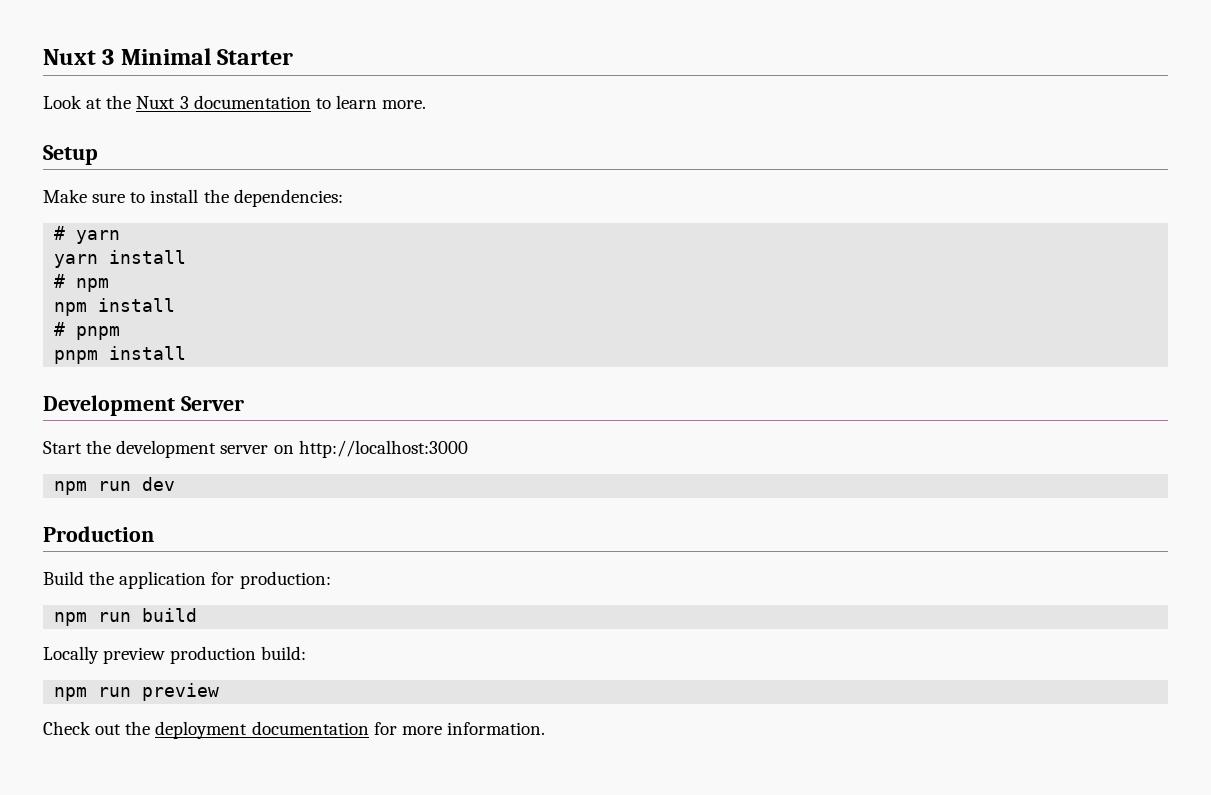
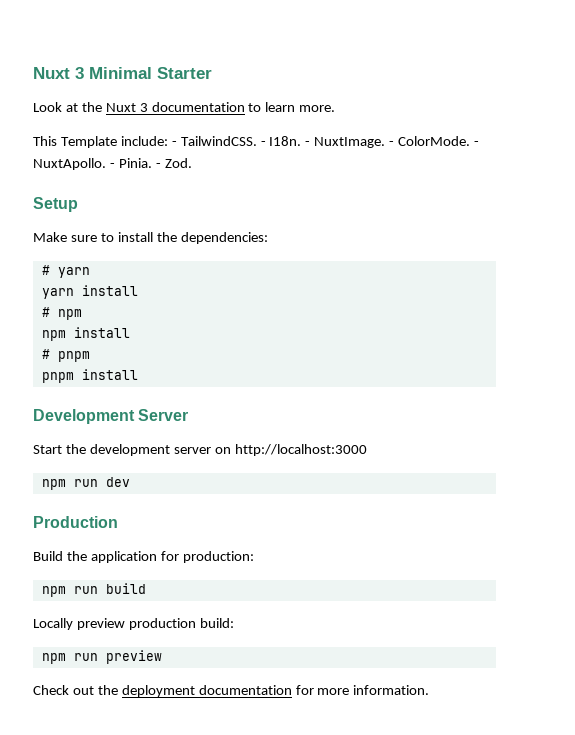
+ This Template include: - TailwindCSS. - I18n. - NuxtImage. - ColorMode. - NuxtApollo. - Pinia. - Zod.

